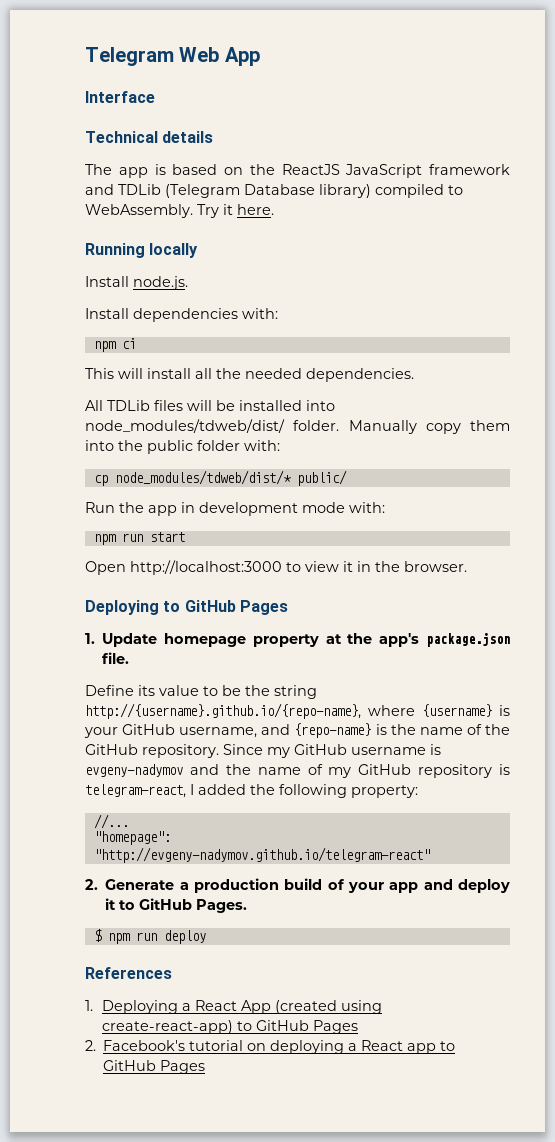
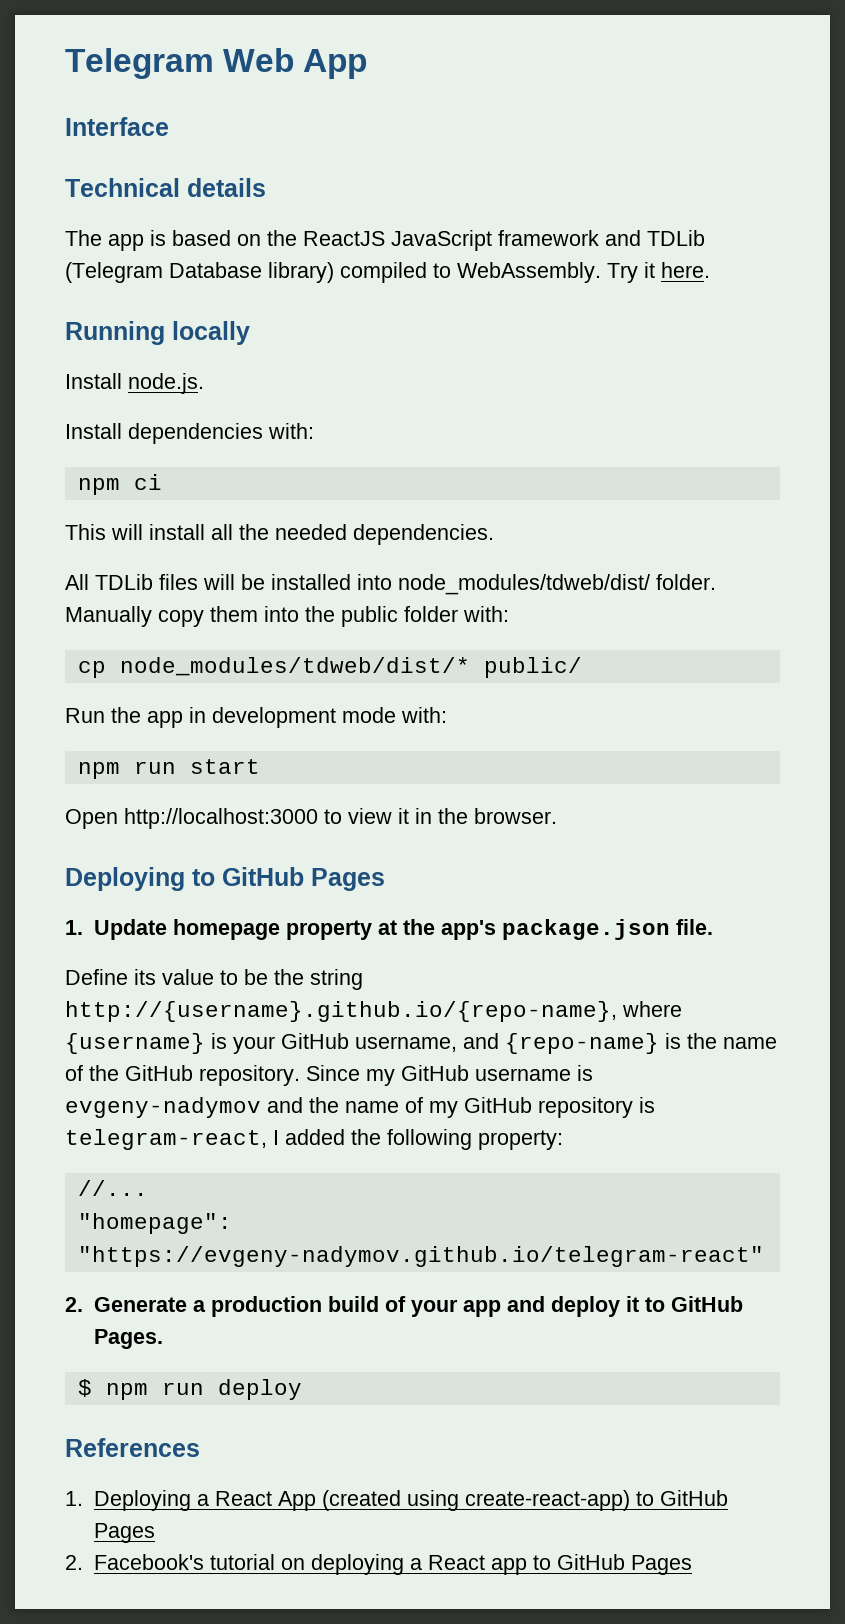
- "homepage": "http://evgeny-nadymov.github.io/telegram-react"
+ "homepage": "https://evgeny-nadymov.github.io/telegram-react"

